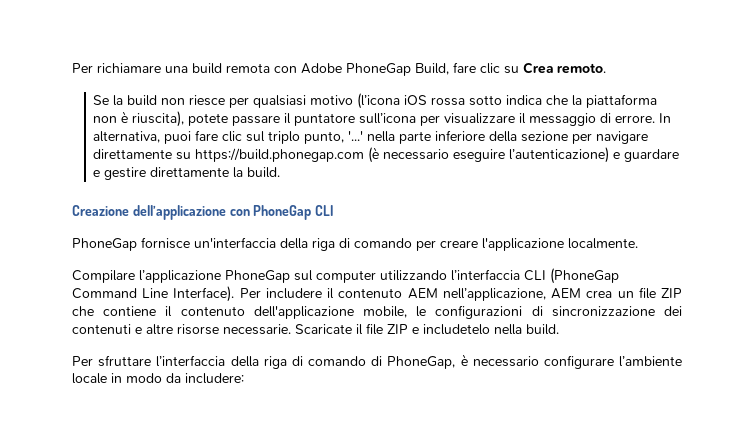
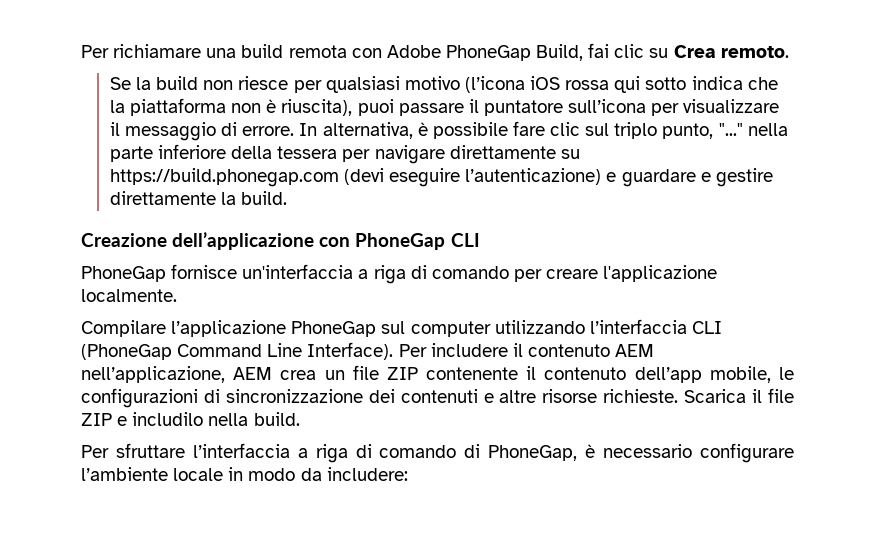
- Per richiamare una build remota con Adobe PhoneGap Build, fare clic su Crea remoto.
+ Per richiamare una build remota con Adobe PhoneGap Build, fai clic su Crea remoto.
- Se la build non riesce per qualsiasi motivo (l’icona iOS rossa sotto indica che la piattaforma non è riuscita), potete passare il puntatore sull’icona per visualizzare il messaggio di errore.
+ Se la build non riesce per qualsiasi motivo (l’icona iOS rossa qui sotto indica che la piattaforma non è riuscita), puoi passare il puntatore sull’icona per visualizzare il messaggio di errore.
- In alternativa, puoi fare clic sul triplo punto, '...' nella parte inferiore della sezione per navigare direttamente su https://build.phonegap.com (è necessario eseguire l’autenticazione) e guardare e gestire direttamente la build.
+ In alternativa, è possibile fare clic sul triplo punto, "..." nella parte inferiore della tessera per navigare direttamente su https://build.phonegap.com (devi eseguire l’autenticazione) e guardare e gestire direttamente la build.
- PhoneGap fornisce un'interfaccia della riga di comando per creare l'applicazione localmente.
+ PhoneGap fornisce un'interfaccia a riga di comando per creare l'applicazione localmente.
- Per includere il contenuto AEM nell’applicazione, AEM crea un file ZIP che contiene il contenuto dell'applicazione mobile, le configurazioni di sincronizzazione dei contenuti e altre risorse necessarie. Scaricate il file ZIP e includetelo nella build.
+ Per includere il contenuto AEM nell’applicazione, AEM crea un file ZIP contenente il contenuto dell’app mobile, le configurazioni di sincronizzazione dei contenuti e altre risorse richieste. Scarica il file ZIP e includilo nella build.
- Per sfruttare l’interfaccia della riga di comando di PhoneGap, è necessario configurare l’ambiente locale in modo da includere:
+ Per sfruttare l’interfaccia a riga di comando di PhoneGap, è necessario configurare l’ambiente locale in modo da includere:

